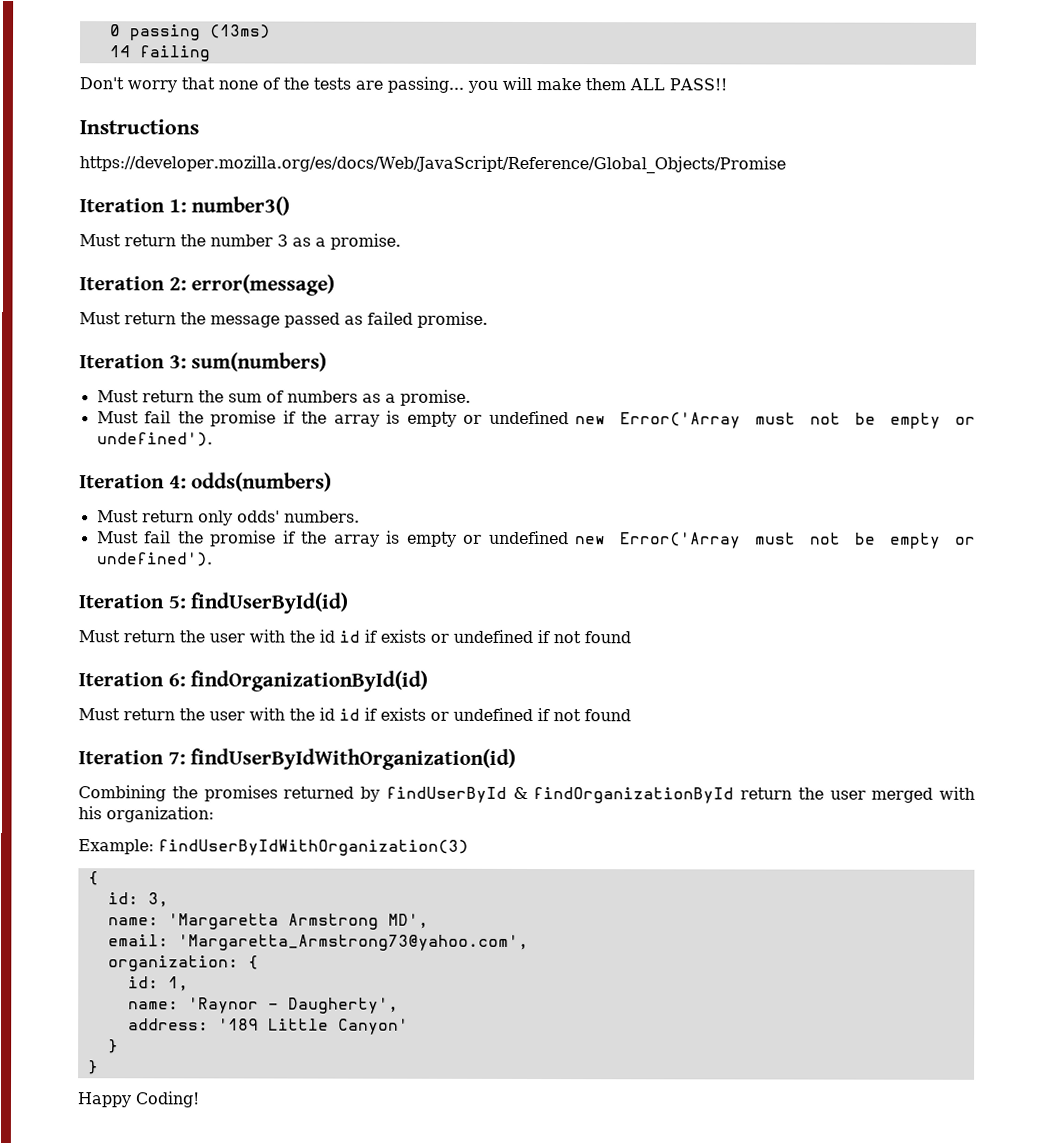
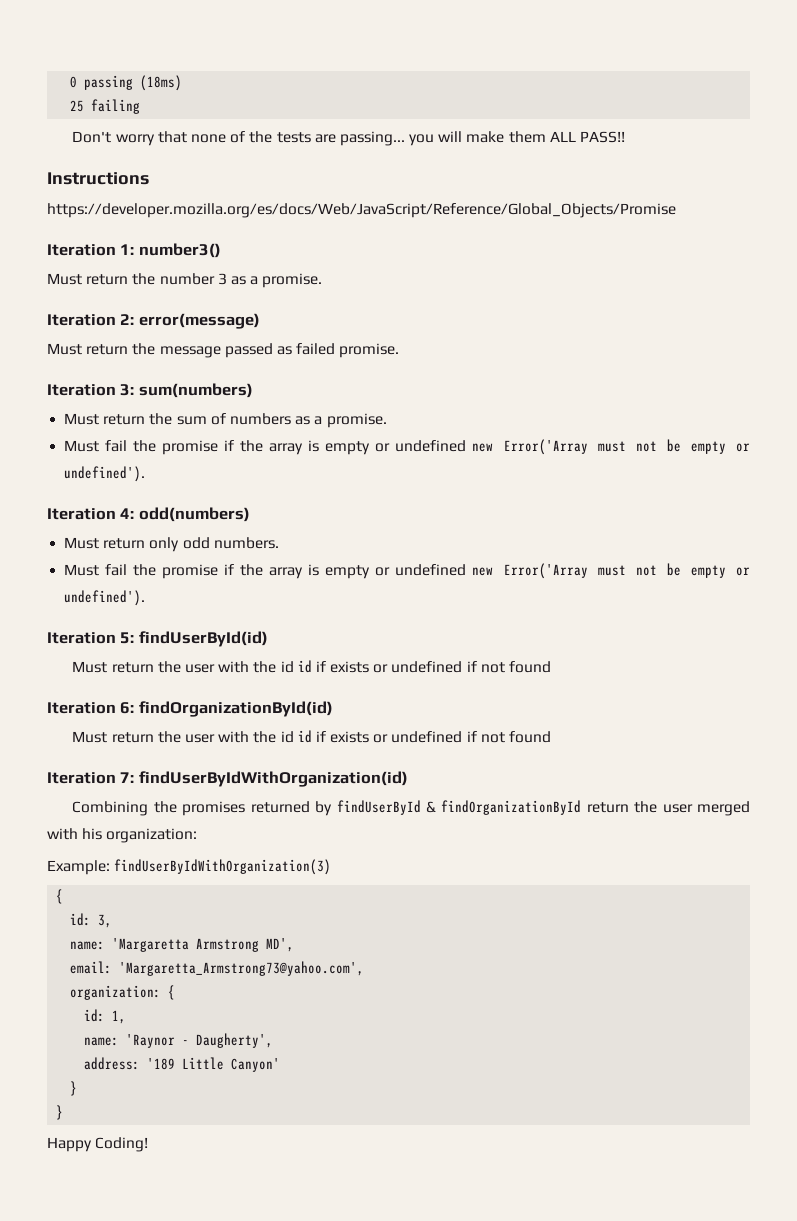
- 0 passing (13ms)
- 14 failing
+ 0 passing (18ms)
+ 25 failing
- Iteration 4: odds(numbers)
+ Iteration 4: odd(numbers)
- Must return only odds' numbers.
+ Must return only odd numbers.

